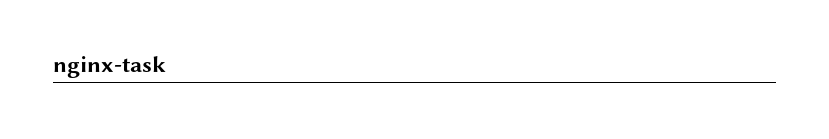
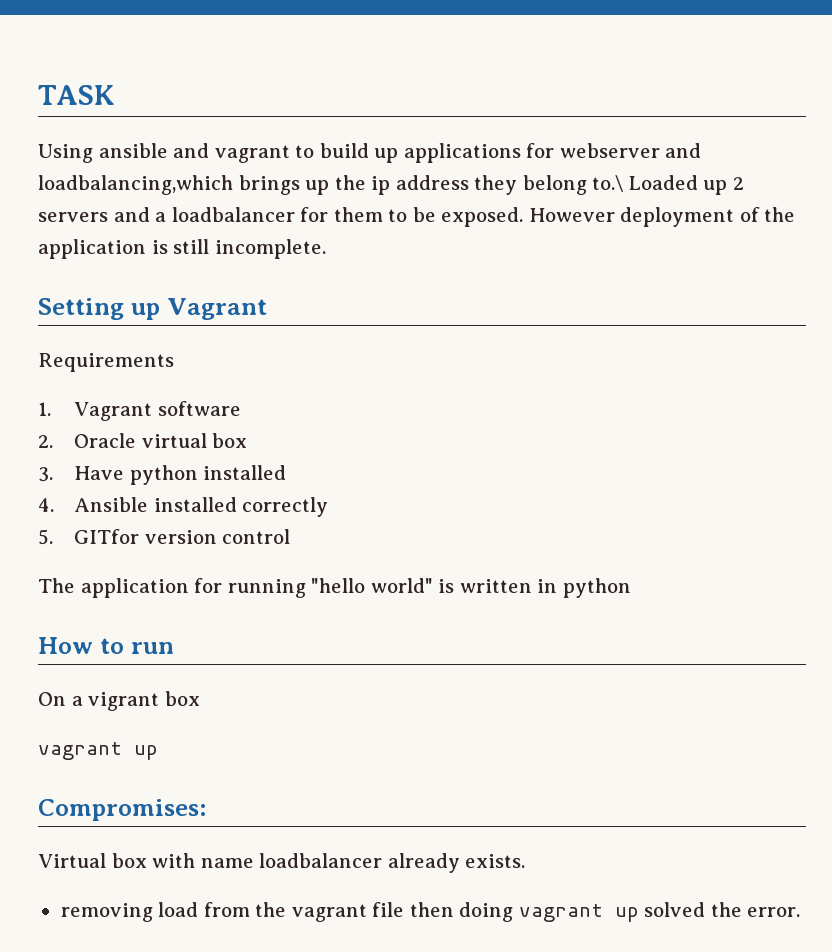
- nginx-task
+ TASK
+ Using ansible and vagrant to build up applications for webserver and loadbalancing,which brings up the ip address they belong to.\ Loaded up 2 servers and a loadbalancer for them to be exposed. However deployment of the application is still incomplete.
+ Setting up Vagrant
+ Requirements
+ 1. Vagrant software
+ 2. Oracle virtual box
+ 3. Have python installed
+ 4. Ansible installed correctly
+ 5. GITfor version control
+ The application for running "hello world" is written in python
+ How to run
+ On a vigrant box
+ vagrant up
+ Compromises:
+ Virtual box with name loadbalancer already exists.
+ removing load from the vagrant file then doing vagrant up solved the error.

